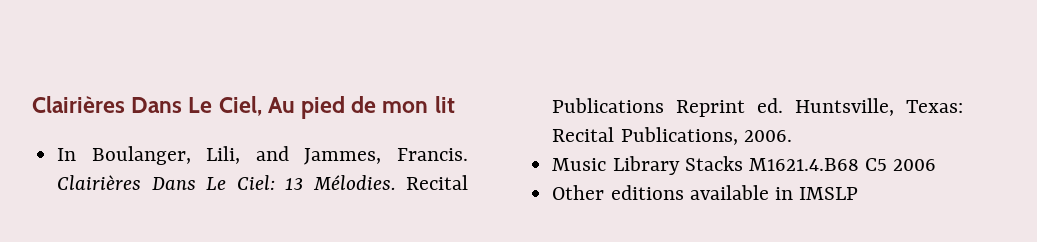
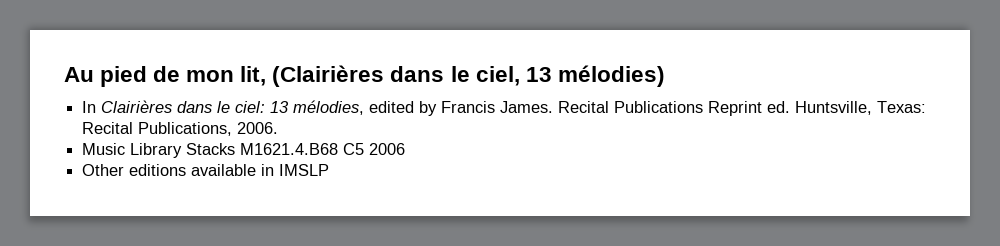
- Clairières Dans Le Ciel, Au pied de mon lit
- In Boulanger, Lili, and Jammes, Francis. Clairières Dans Le Ciel: 13 Mélodies.
+ Au pied de mon lit, (Clairières dans le ciel, 13 mélodies)
+ In Clairières dans le ciel: 13 mélodies, edited by Francis James.

